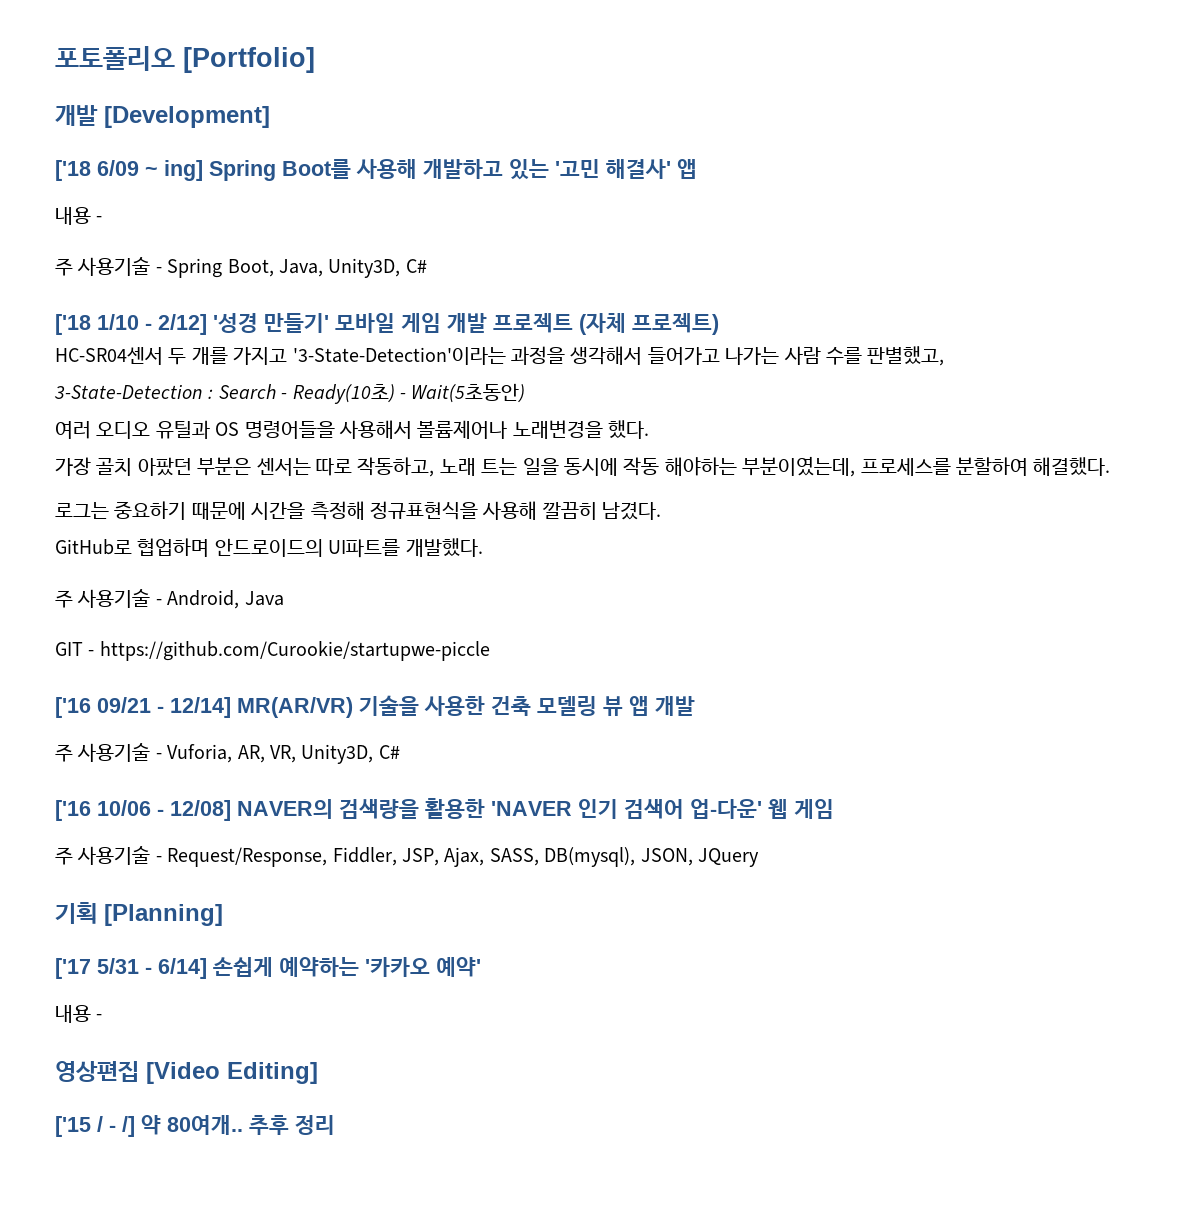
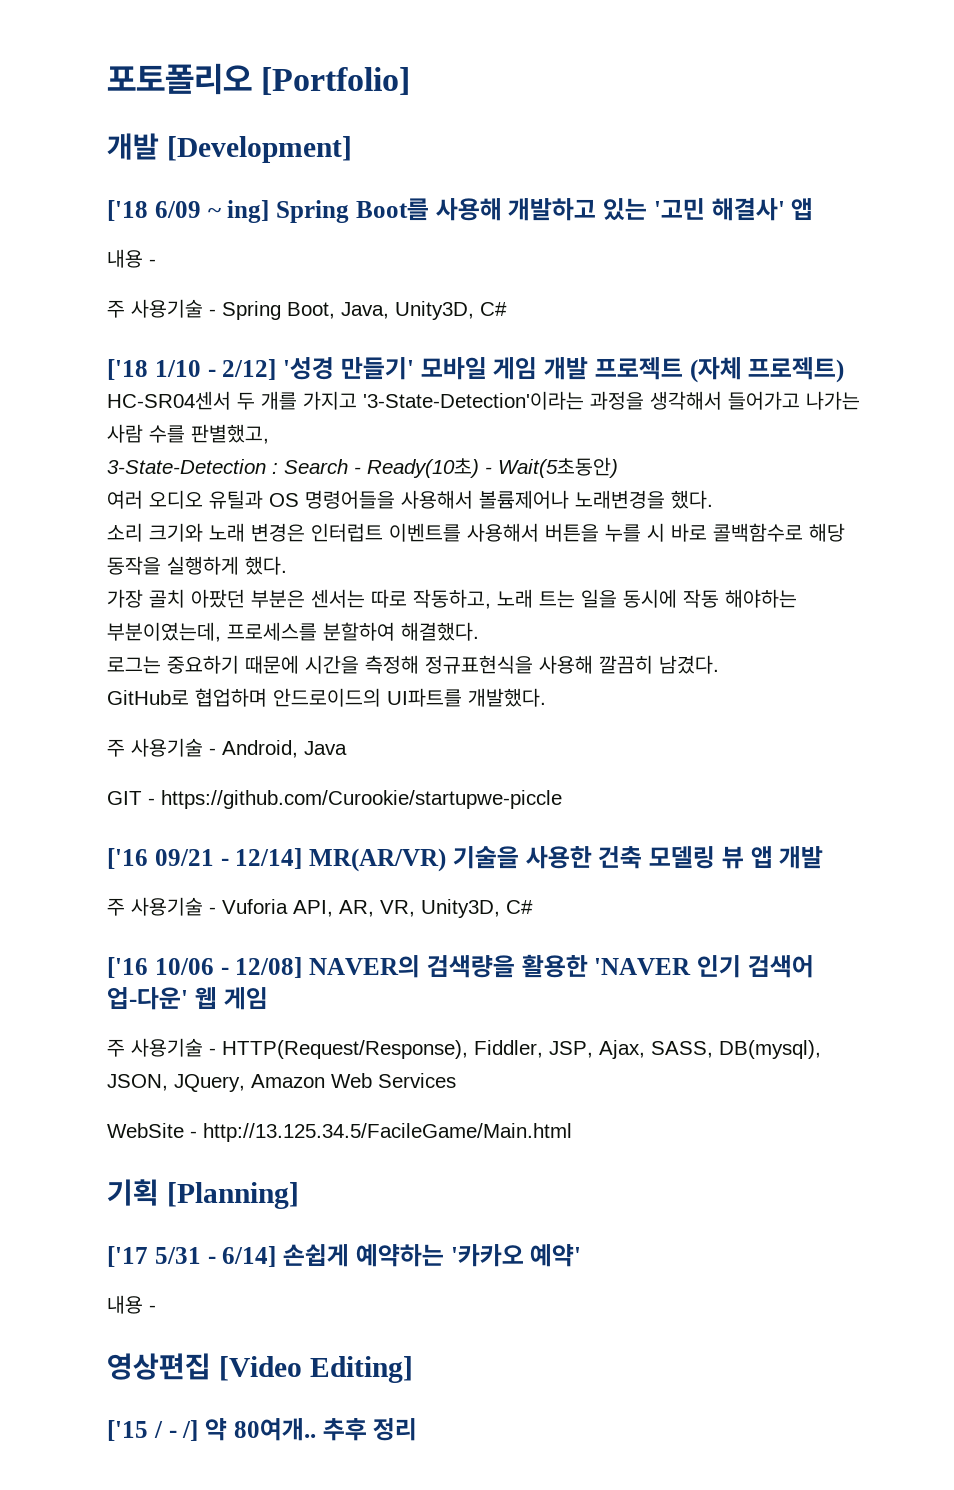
+ 소리 크기와 노래 변경은 인터럽트 이벤트를 사용해서 버튼을 누를 시 바로 콜백함수로 해당 동작을 실행하게 했다.
- 주 사용기술 - Vuforia, AR, VR, Unity3D, C#
+ 주 사용기술 - Vuforia API, AR, VR, Unity3D, C#
- 주 사용기술 - Request/Response, Fiddler, JSP, Ajax, SASS, DB(mysql), JSON, JQuery
+ 주 사용기술 - HTTP(Request/Response), Fiddler, JSP, Ajax, SASS, DB(mysql), JSON, JQuery, Amazon Web Services
+ WebSite - http://13.125.34.5/FacileGame/Main.html

